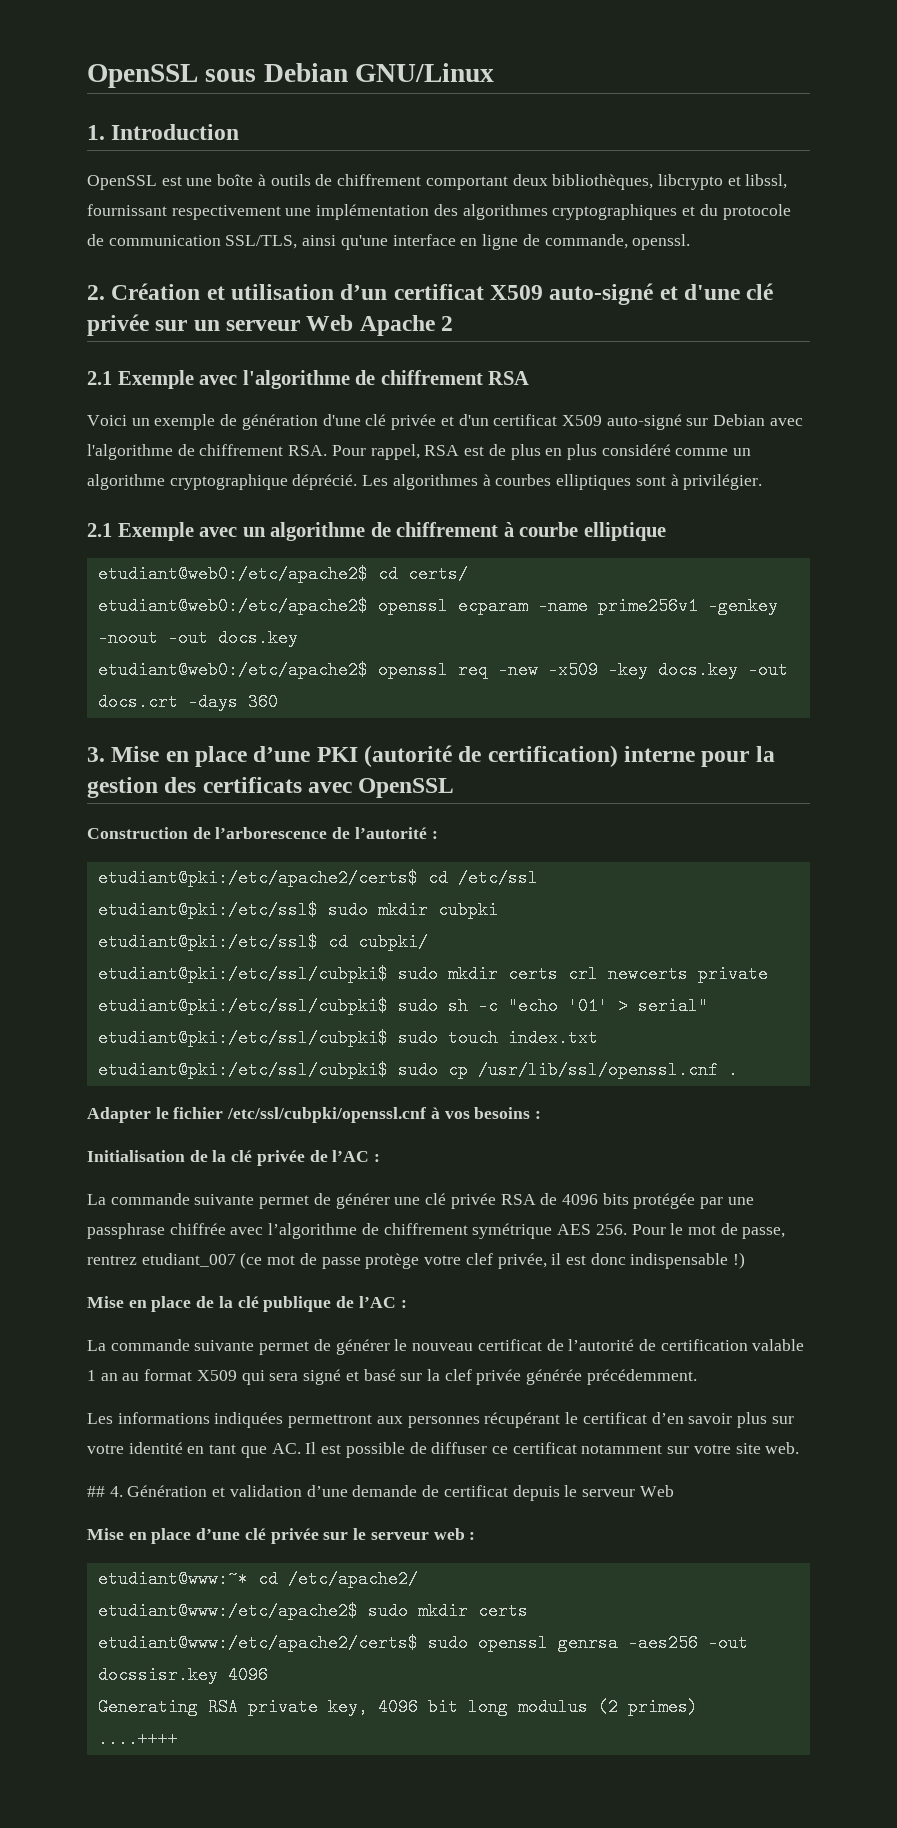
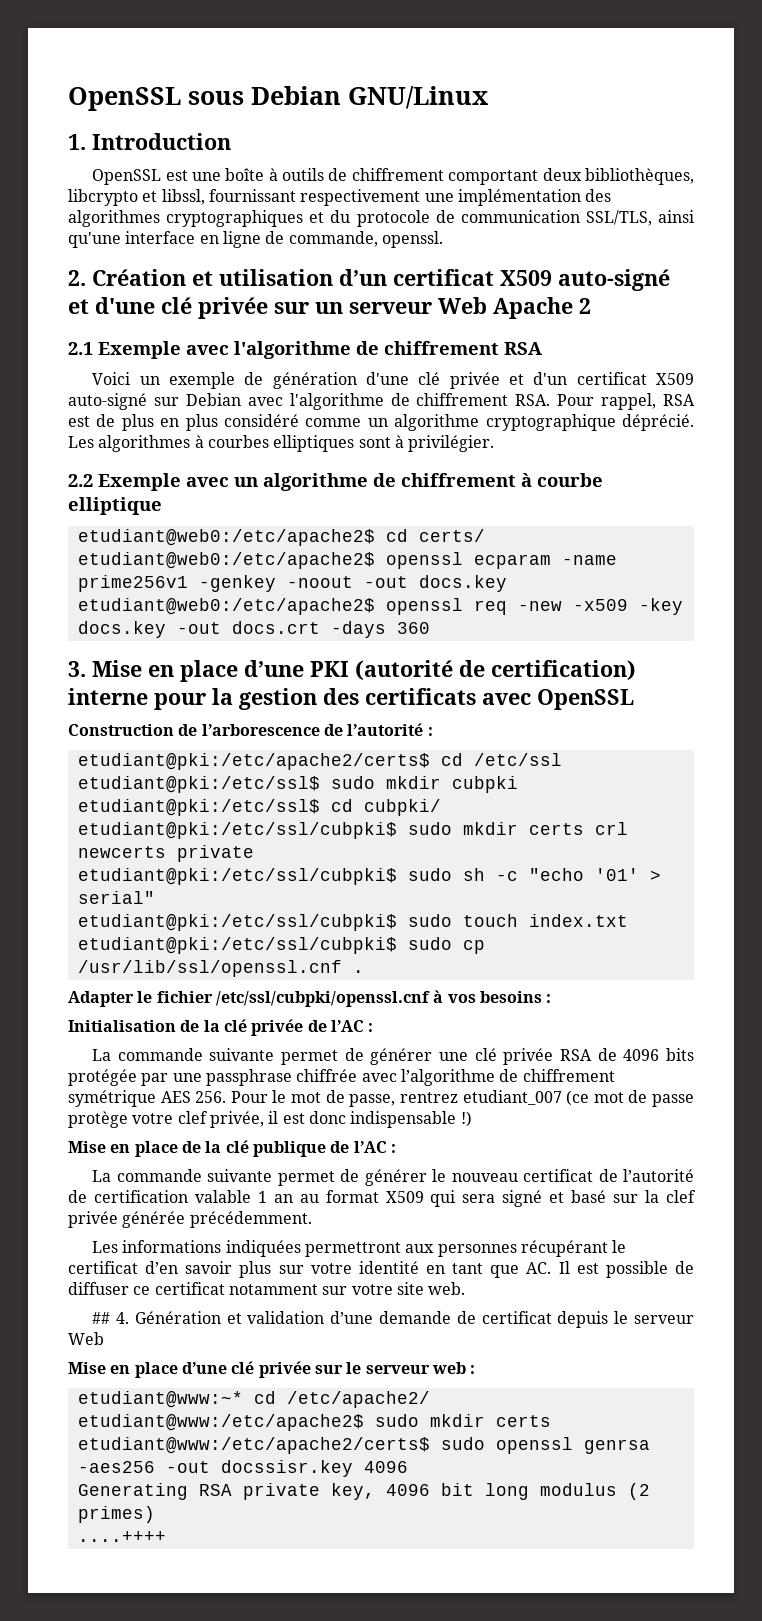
- 2.1 Exemple avec un algorithme de chiffrement à courbe elliptique
+ 2.2 Exemple avec un algorithme de chiffrement à courbe elliptique

